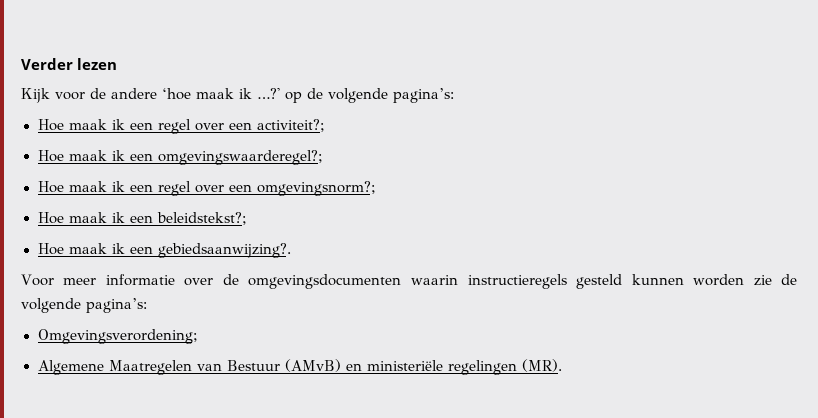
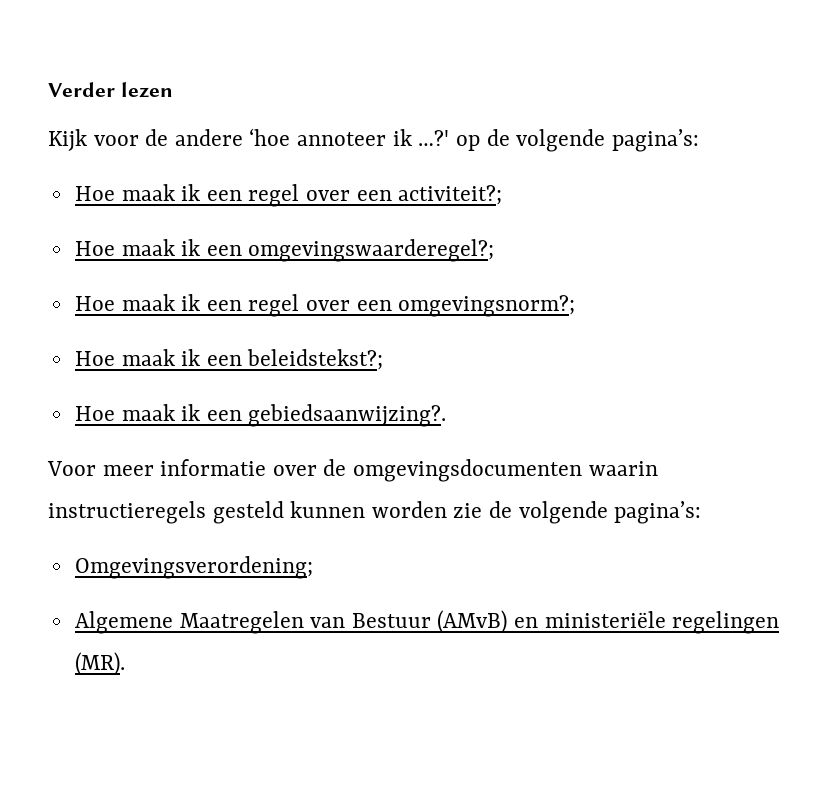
- Kijk voor de andere ‘hoe maak ik …?' op de volgende pagina’s:
+ Kijk voor de andere ‘hoe annoteer ik …?' op de volgende pagina’s:

